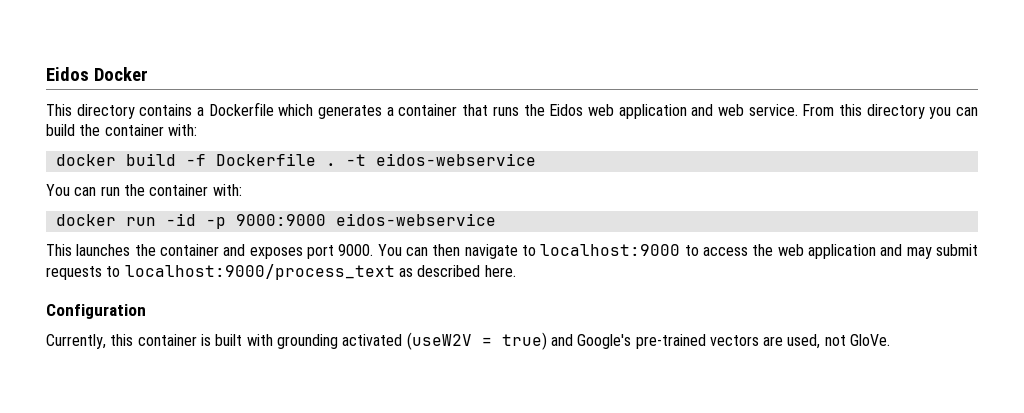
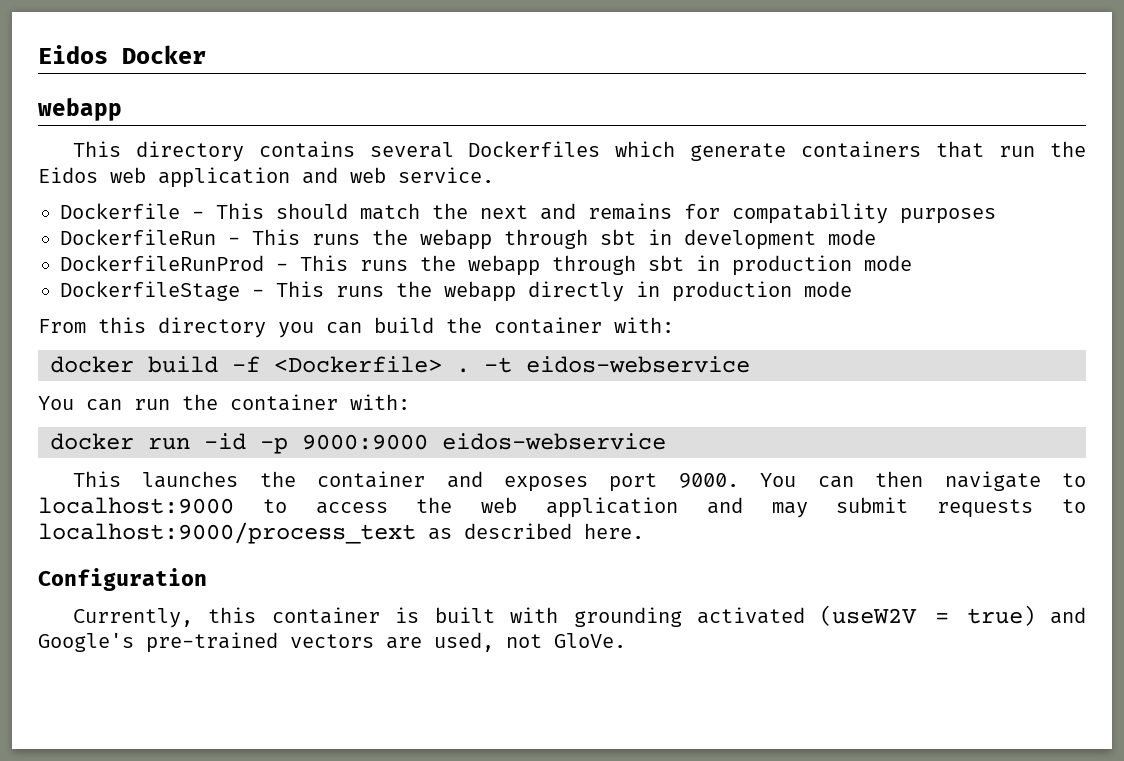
  Eidos Docker
+ webapp
- This directory contains a Dockerfile which generates a container that runs the Eidos web application and web service. From this directory you can build the container with:
+ This directory contains several Dockerfiles which generate containers that run the Eidos web application and web service.
+ Dockerfile - This should match the next and remains for compatability purposes
+ DockerfileRun - This runs the webapp through sbt in development mode
+ DockerfileRunProd - This runs the webapp through sbt in production mode
+ DockerfileStage - This runs the webapp directly in production mode
+ From this directory you can build the container with:
- docker build -f Dockerfile .
+ docker build -f <Dockerfile> .

